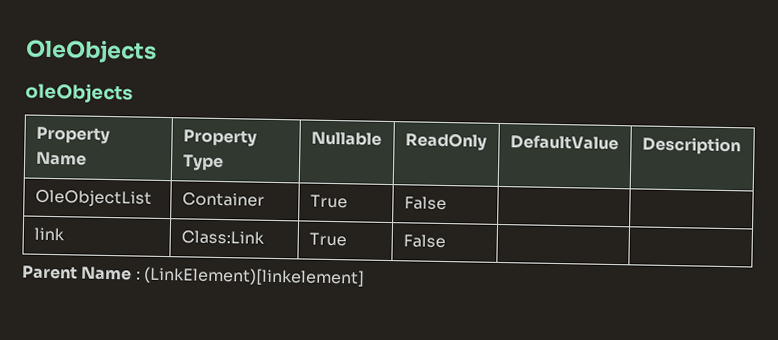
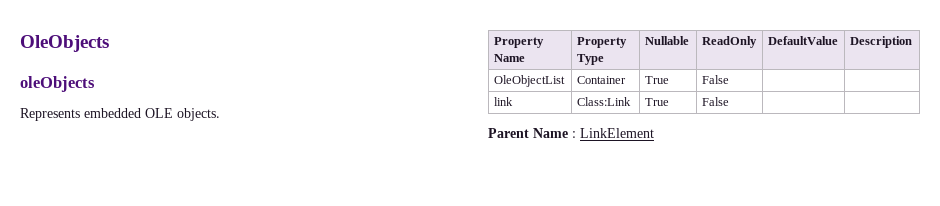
+ Represents embedded OLE objects.
- Parent Name : (LinkElement)[linkelement]
+ Parent Name : LinkElement

